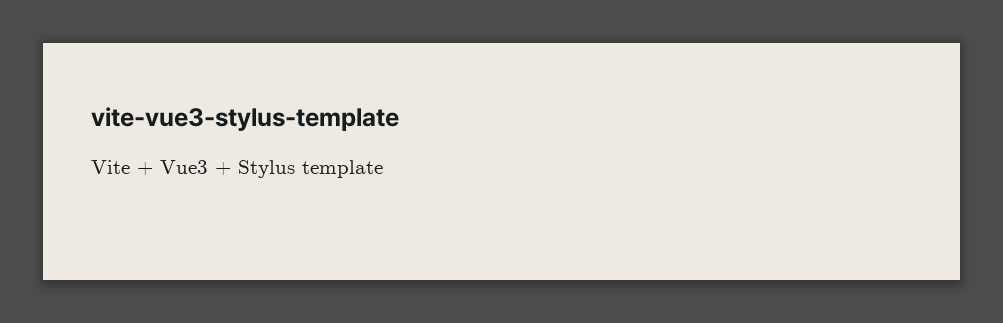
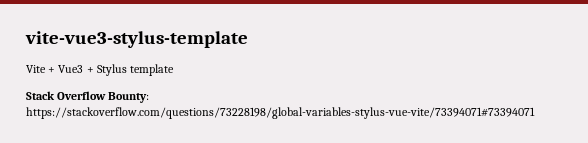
+ Stack Overflow Bounty: https://stackoverflow.com/questions/73228198/global-variables-stylus-vue-vite/73394071#73394071

